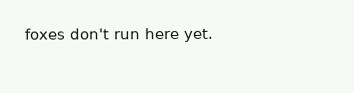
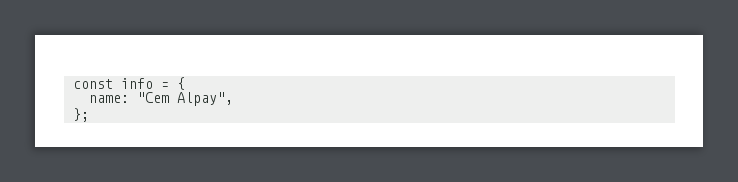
- foxes don't run here yet.
+ const info = {
+ name: "Cem Alpay",
+ };

